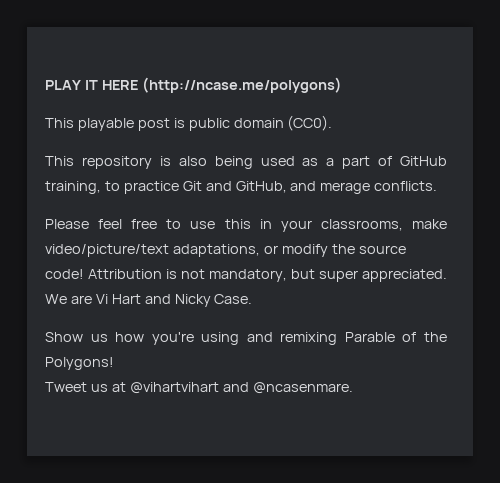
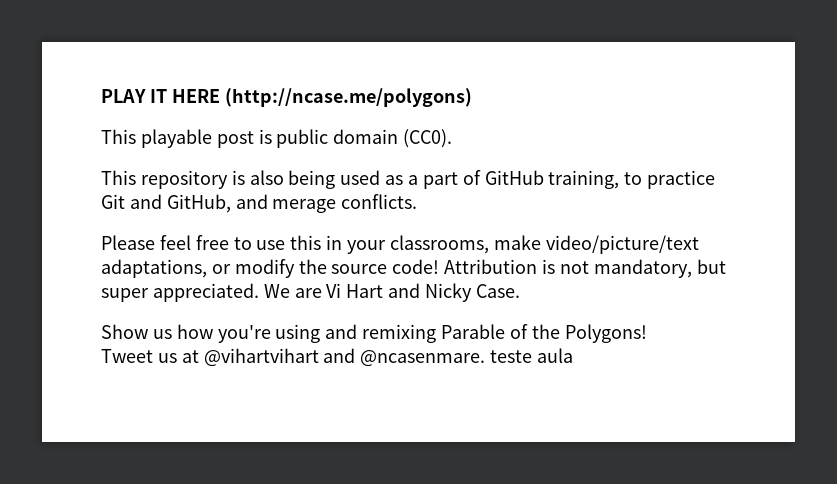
- Tweet us at @vihartvihart and @ncasenmare.
+ Tweet us at @vihartvihart and @ncasenmare. teste aula

